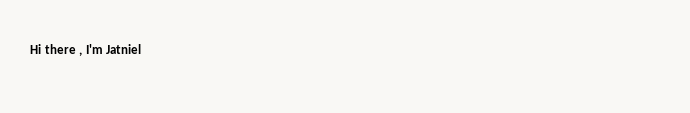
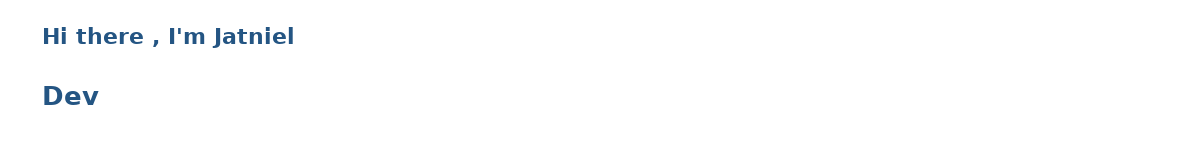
+ Dev

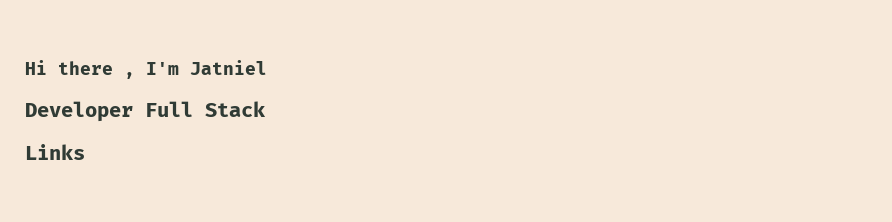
- Dev
+ Developer Full Stack
+ Links

